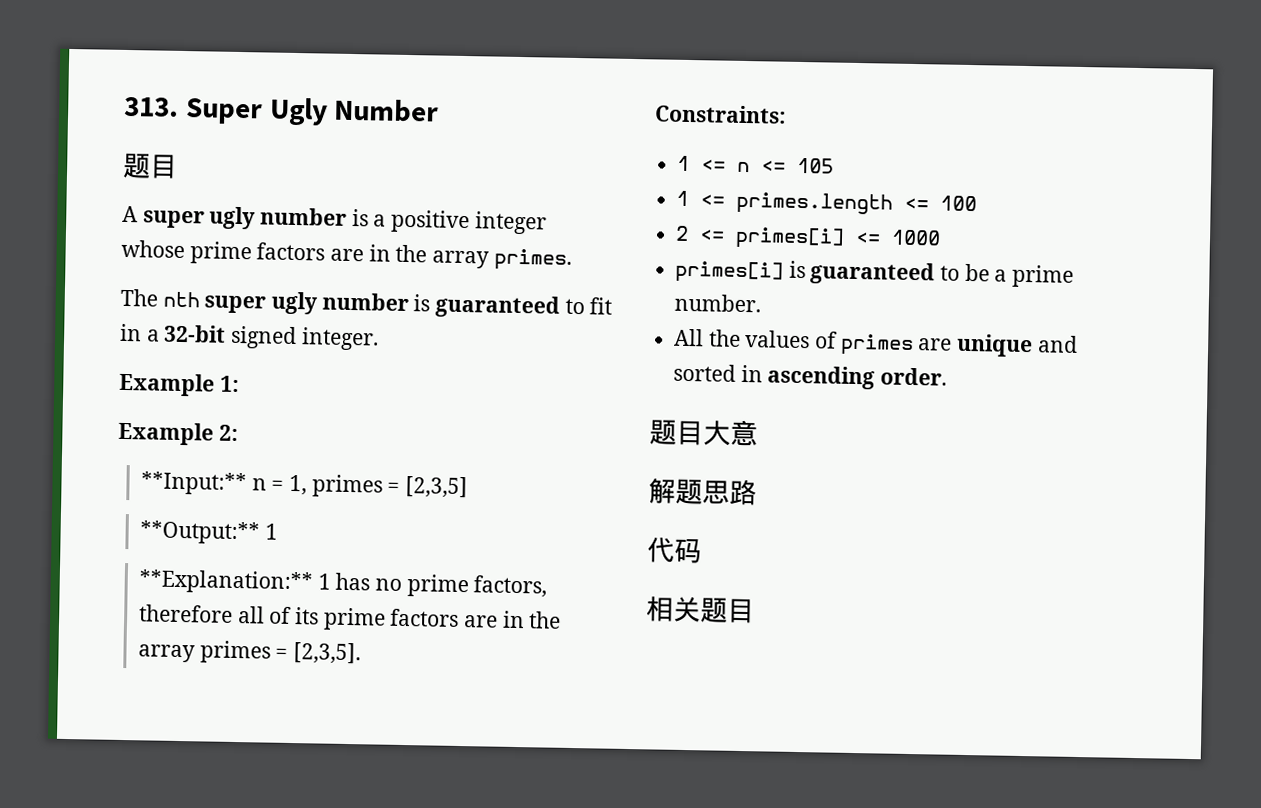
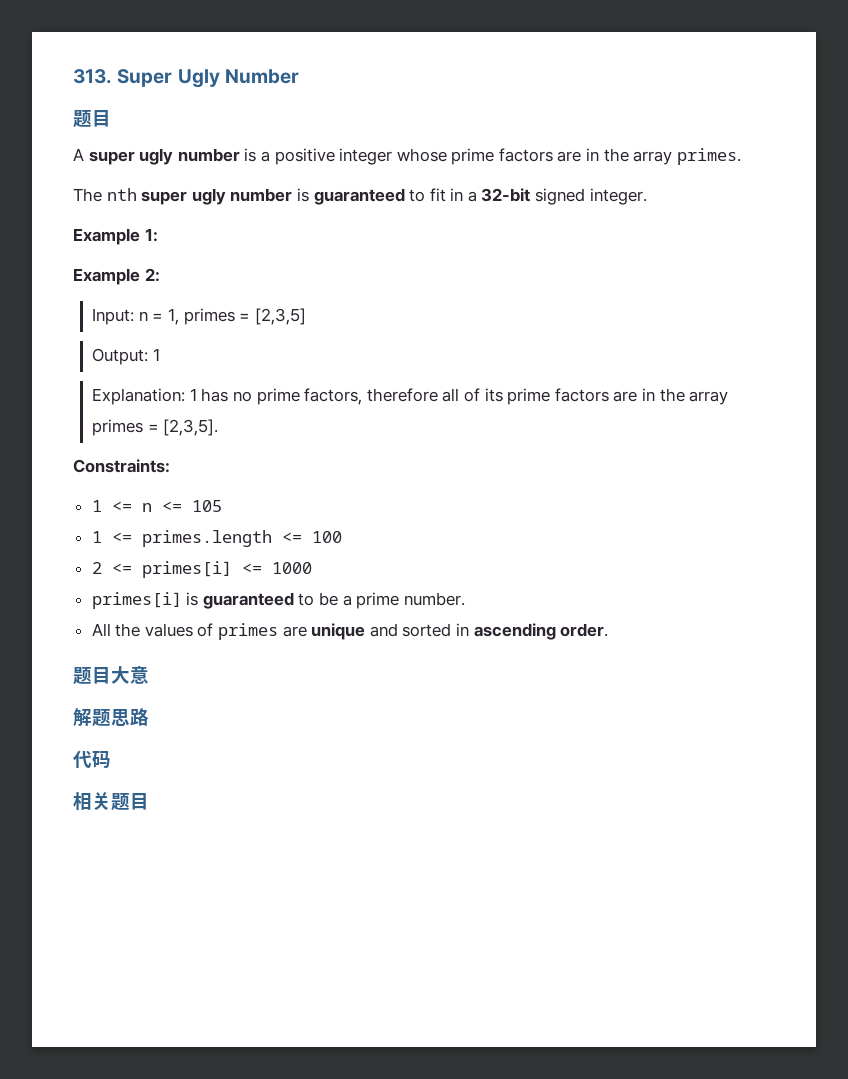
- **Input:** n = 1, primes = [2,3,5]
+ Input: n = 1, primes = [2,3,5]
- **Output:** 1
+ Output: 1
- **Explanation:** 1 has no prime factors, therefore all of its prime factors are in the array primes = [2,3,5].
+ Explanation: 1 has no prime factors, therefore all of its prime factors are in the array primes = [2,3,5].

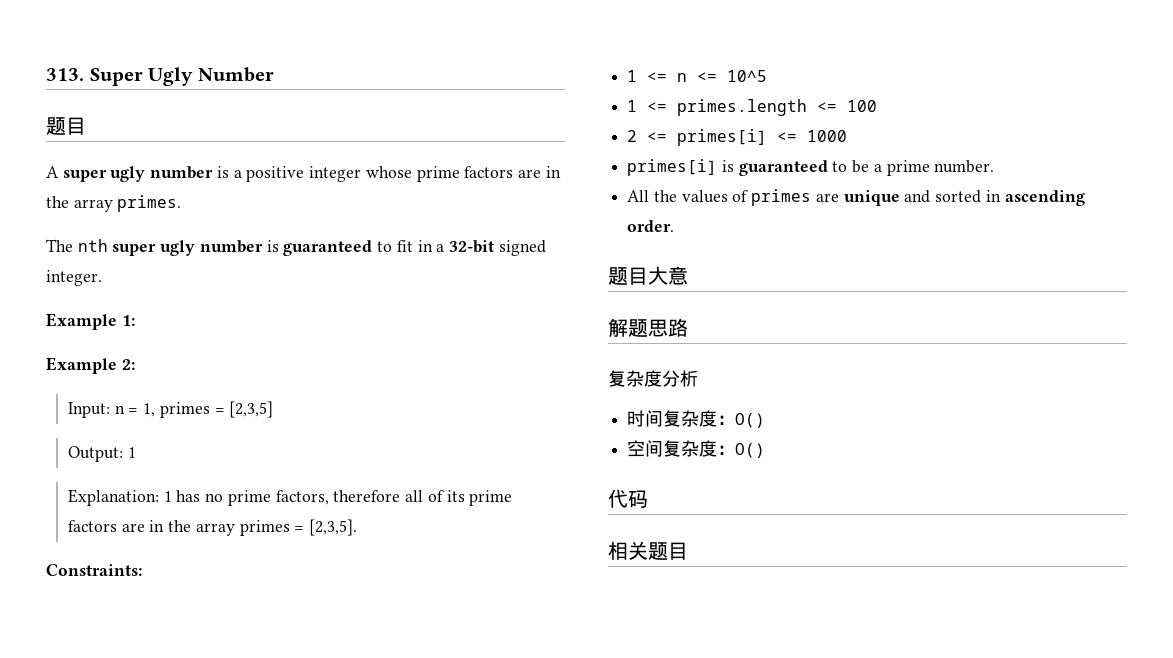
- 1 <= n <= 105
+ 1 <= n <= 10^5
+ 复杂度分析
+ 时间复杂度：O()
+ 空间复杂度：O()

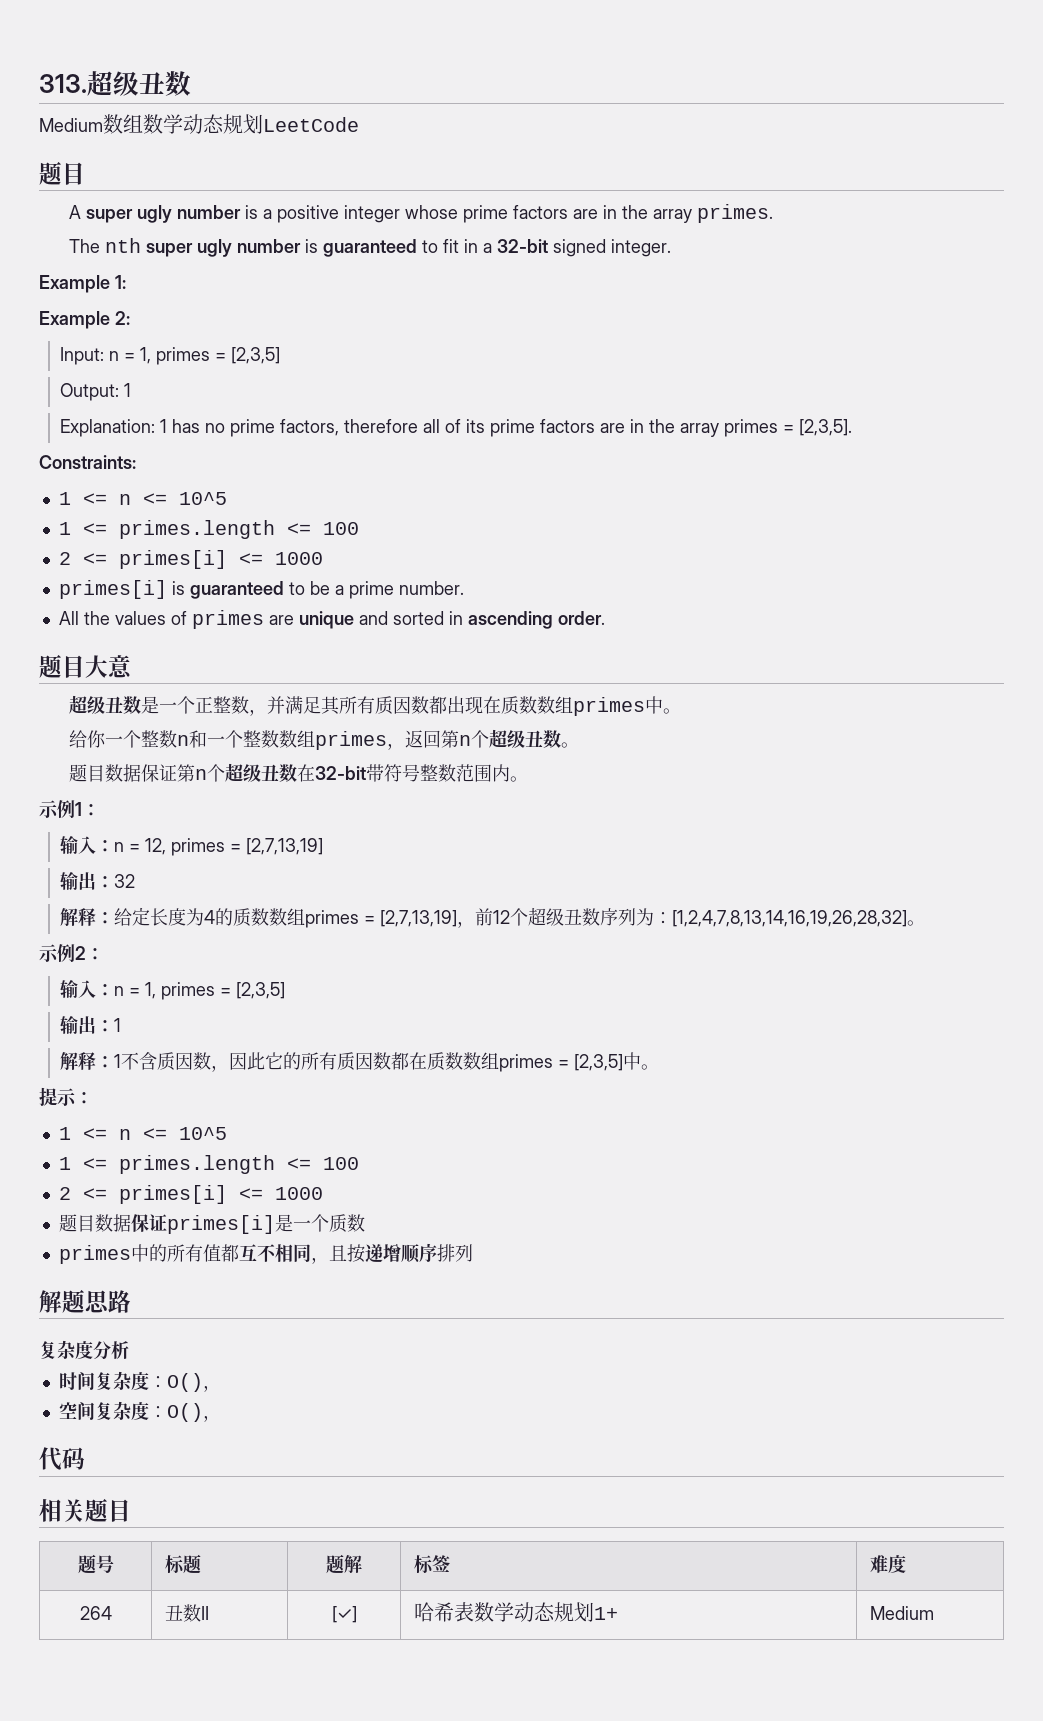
- 313. Super Ugly Number
+ 313.超级丑数
+ Medium数组数学动态规划LeetCode
+ 超级丑数是一个正整数，并满足其所有质因数都出现在质数数组primes中。
+ 给你一个整数n和一个整数数组primes，返回第n个超级丑数。
+ 题目数据保证第n个超级丑数在32-bit带符号整数范围内。
+ 示例1：
+ 输入：n = 12, primes = [2,7,13,19]
+ 输出：32
+ 解释：给定长度为4的质数数组primes = [2,7,13,19]，前12个超级丑数序列为：[1,2,4,7,8,13,14,16,19,26,28,32]。
+ 示例2：
+ 输入：n = 1, primes = [2,3,5]
+ 输出：1
+ 解释：1不含质因数，因此它的所有质因数都在质数数组primes = [2,3,5]中。
+ 提示：
+ 1 <= n <= 10^5
+ 1 <= primes.length <= 100
+ 2 <= primes[i] <= 1000
+ 题目数据保证primes[i]是一个质数
+ primes中的所有值都互不相同，且按递增顺序排列
- 时间复杂度：O()
+ 时间复杂度：O()，
- 空间复杂度：O()
+ 空间复杂度：O()，
+ 题号 | 标题 | 题解 | 标签 | 难度
+ 264 | 丑数II | [✓] | 哈希表数学动态规划1+ | Medium

